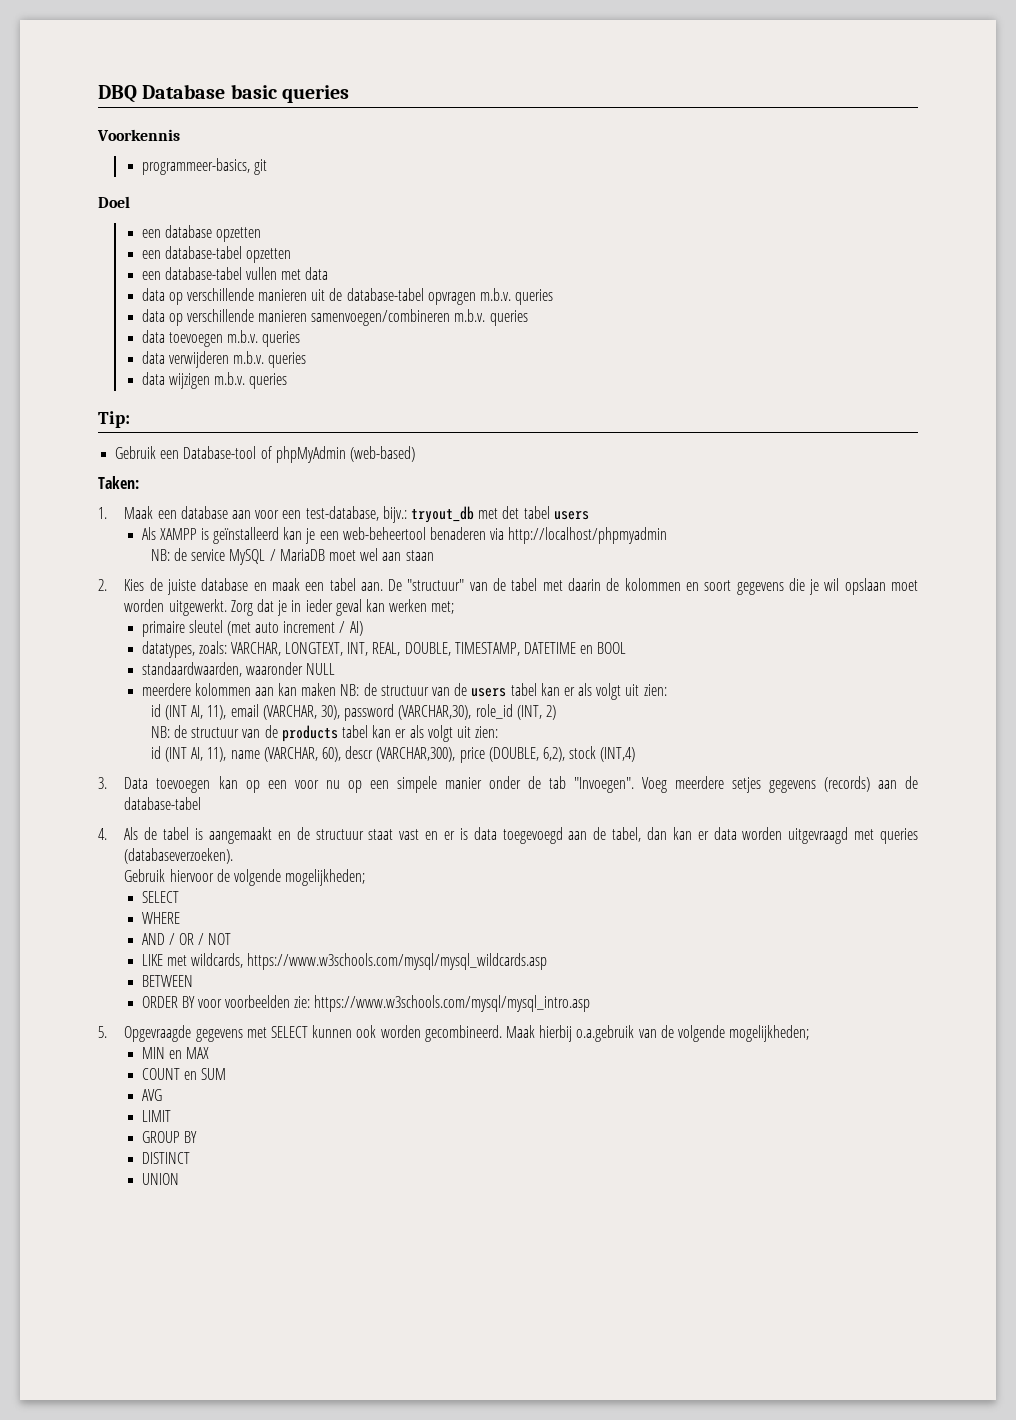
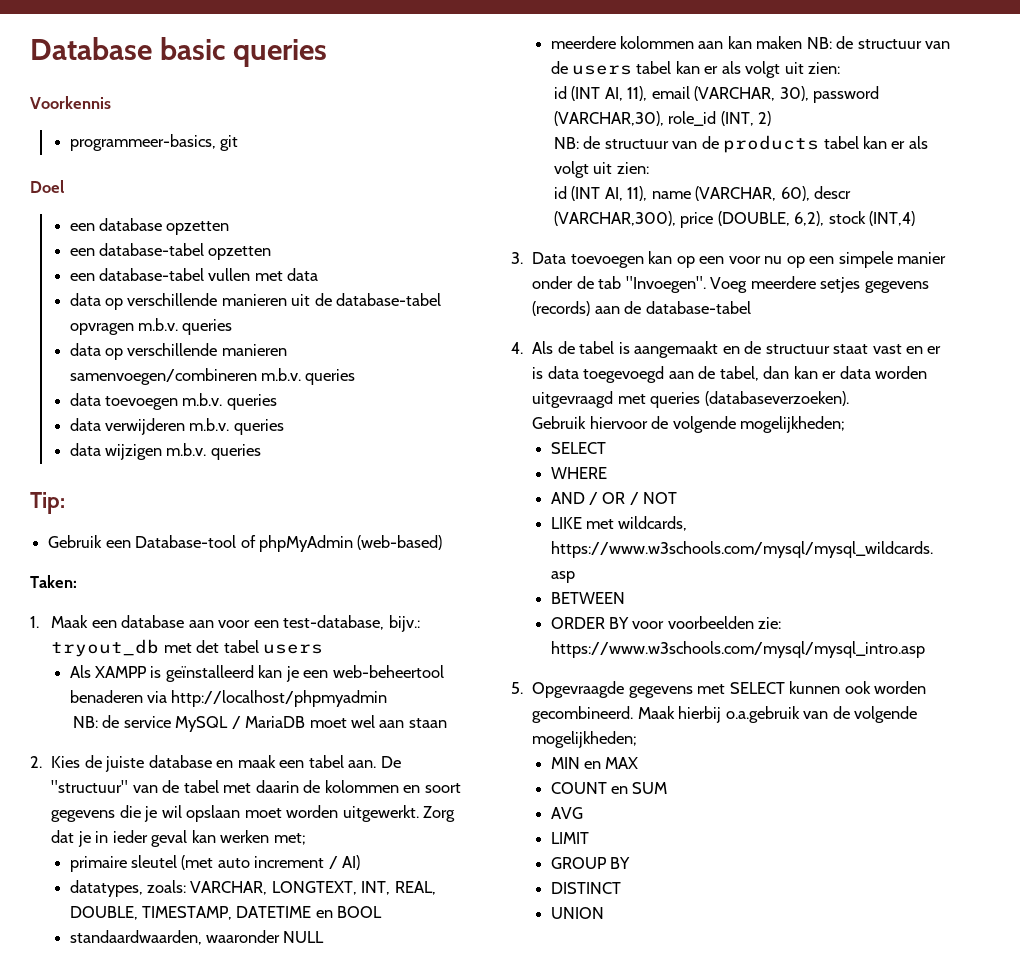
- DBQ Database basic queries
+ Database basic queries

